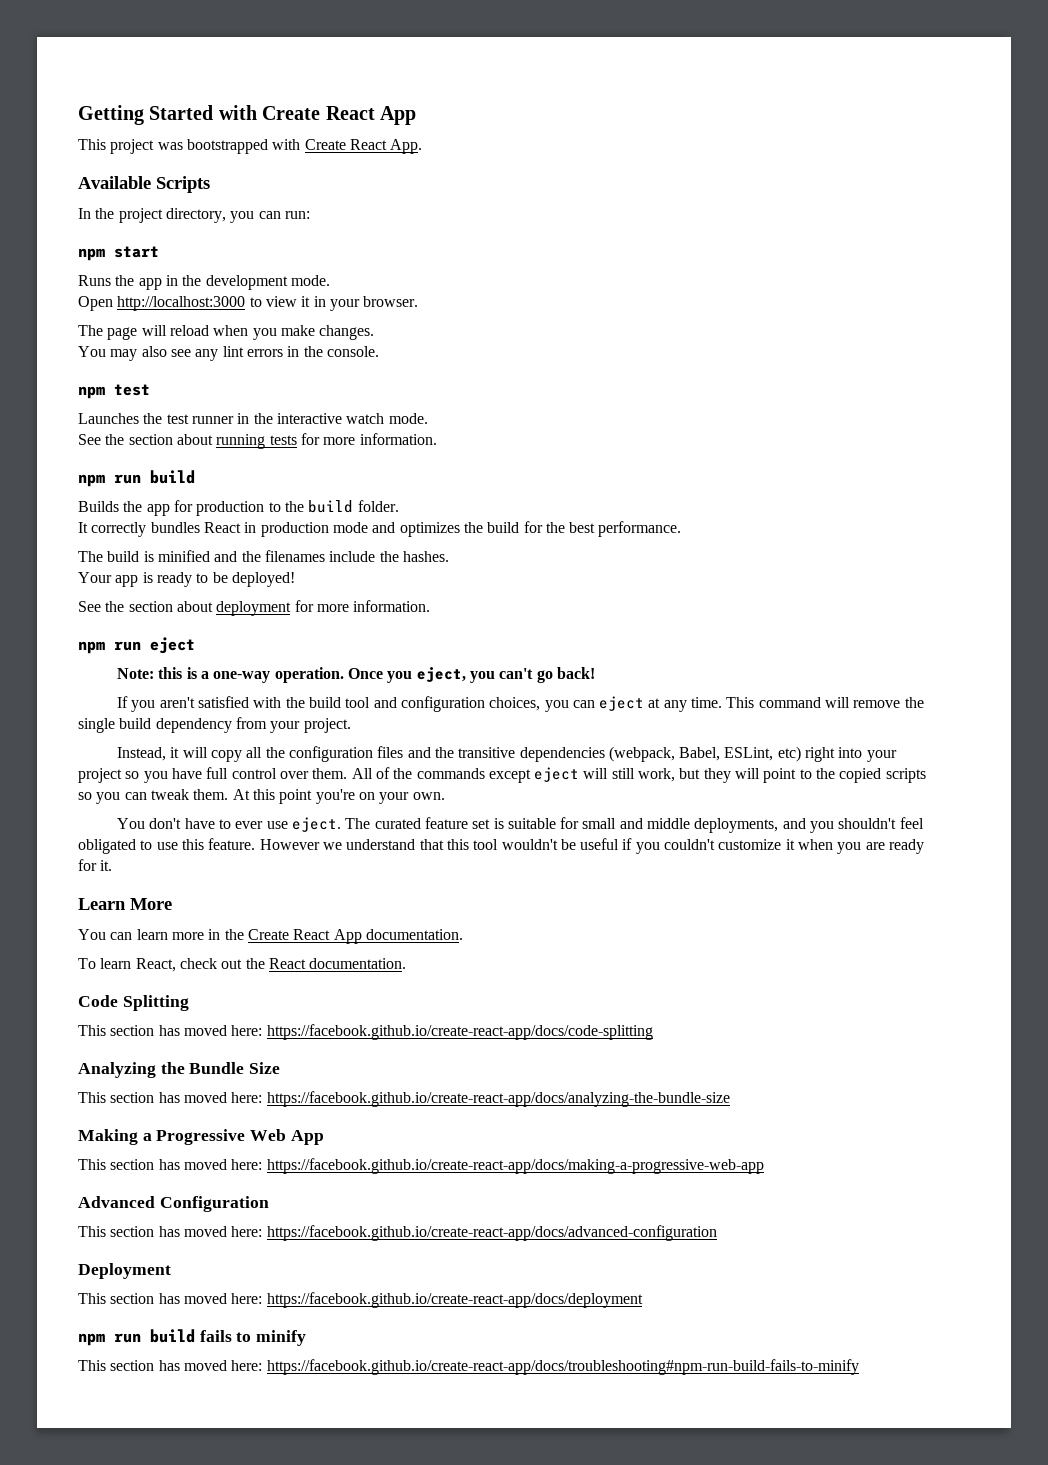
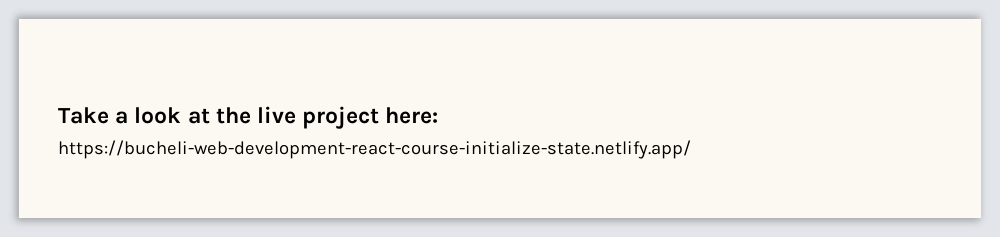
- Getting Started with Create React App
- This project was bootstrapped with Create React App.
- Available Scripts
- In the project directory, you can run:
- npm start
- Runs the app in the development mode.
- Open http://localhost:3000 to view it in your browser.
- The page will reload when you make changes.
- You may also see any lint errors in the console.
- npm test
- Launches the test runner in the interactive watch mode.
- See the section about running tests for more information.
- npm run build
- Builds the app for production to the build folder.
- It correctly bundles React in production mode and optimizes the build for the best performance.
- The build is minified and the filenames include the hashes.
- Your app is ready to be deployed!
- See the section about deployment for more information.
- npm run eject
- Note: this is a one-way operation. Once you eject, you can't go back!
- If you aren't satisfied with the build tool and configuration choices, you can eject at any time. This command will remove the single build dependency from your project.
- Instead, it will copy all the configuration files and the transitive dependencies (webpack, Babel, ESLint, etc) right into your project so you have full control over them. All of the commands except eject will still work, but they will point to the copied scripts so you can tweak them. At this point you're on your own.
- You don't have to ever use eject. The curated feature set is suitable for small and middle deployments, and you shouldn't feel obligated to use this feature. However we understand that this tool wouldn't be useful if you couldn't customize it when you are ready for it.
- Learn More
- You can learn more in the Create React App documentation.
- To learn React, check out the React documentation.
- Code Splitting
- This section has moved here: https://facebook.github.io/create-react-app/docs/code-splitting
- Analyzing the Bundle Size
- This section has moved here: https://facebook.github.io/create-react-app/docs/analyzing-the-bundle-size
- Making a Progressive Web App
- This section has moved here: https://facebook.github.io/create-react-app/docs/making-a-progressive-web-app
- Advanced Configuration
- This section has moved here: https://facebook.github.io/create-react-app/docs/advanced-configuration
- Deployment
- This section has moved here: https://facebook.github.io/create-react-app/docs/deployment
- npm run build fails to minify
- This section has moved here: https://facebook.github.io/create-react-app/docs/troubleshooting#npm-run-build-fails-to-minify
+ Take a look at the live project here:
+ https://bucheli-web-development-react-course-initialize-state.netlify.app/

